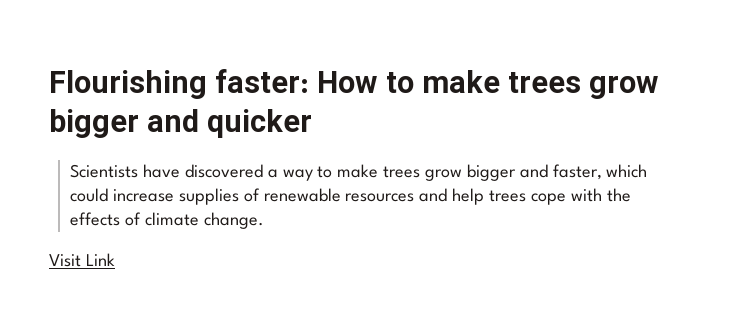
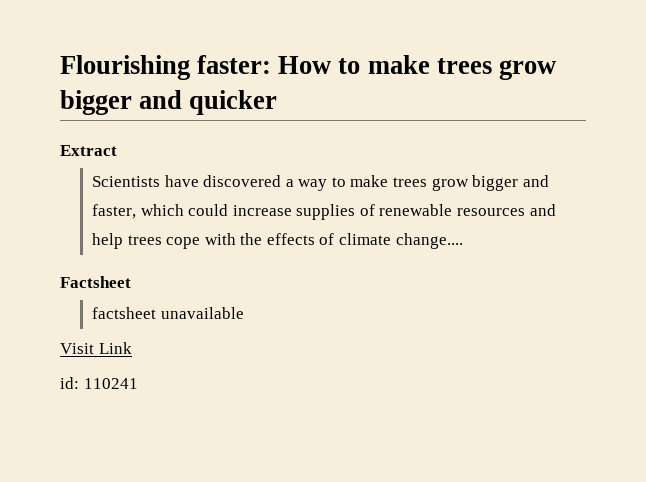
+ Extract
- Scientists have discovered a way to make trees grow bigger and faster, which could increase supplies of renewable resources and help trees cope with the effects of climate change.
+ Scientists have discovered a way to make trees grow bigger and faster, which could increase supplies of renewable resources and help trees cope with the effects of climate change....
+ Factsheet
+ factsheet unavailable
+ id: 110241

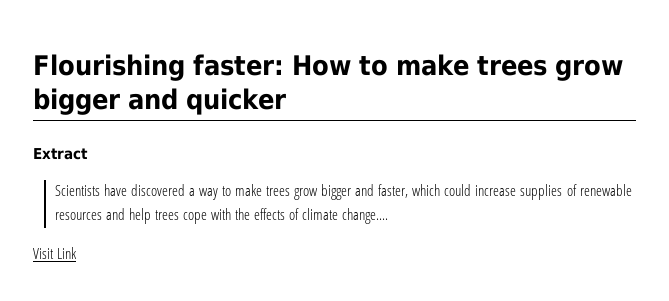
- Factsheet
- factsheet unavailable
- id: 110241

